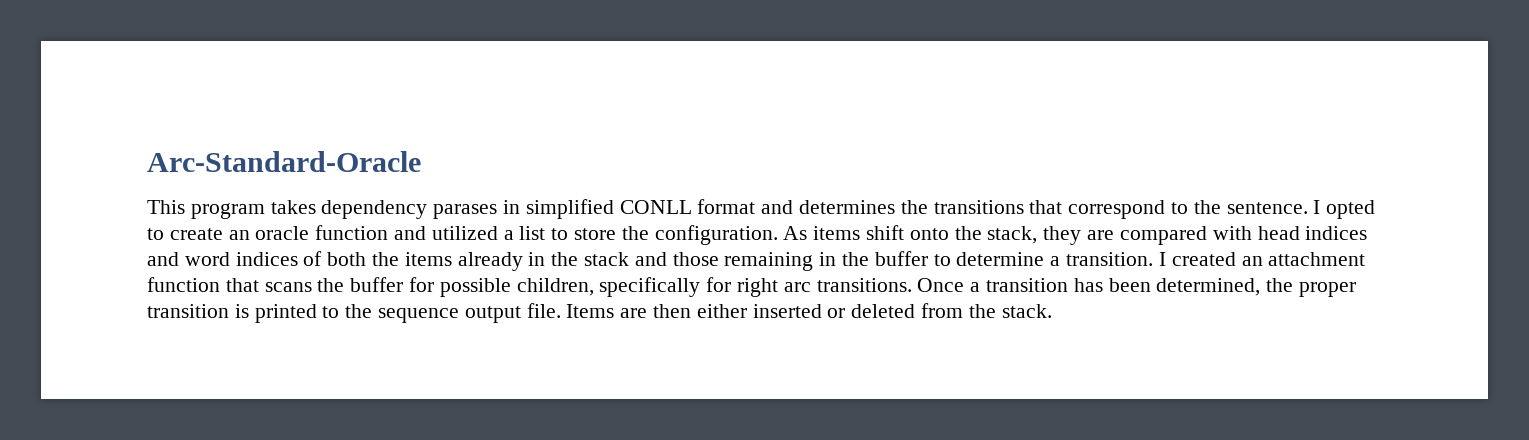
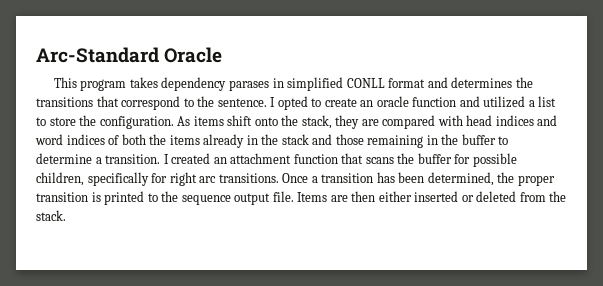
- Arc-Standard-Oracle
+ Arc-Standard Oracle

